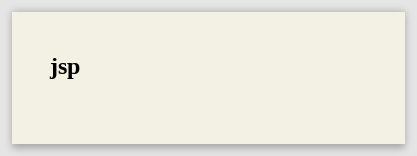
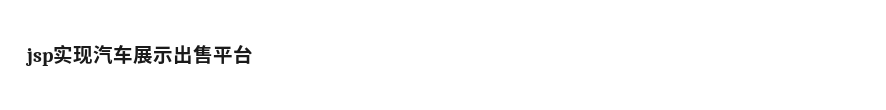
- jsp
+ jsp实现汽车展示出售平台

